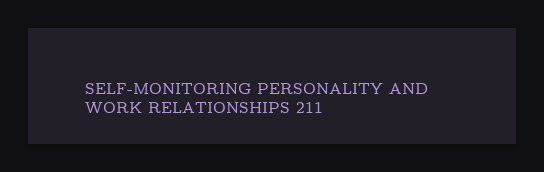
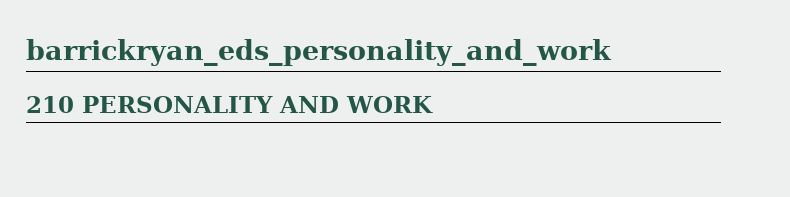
- SELF-MONITORING PERSONALITY AND WORK RELATIONSHIPS 211
+ barrickryan_eds_personality_and_work
+ 210 PERSONALITY AND WORK

